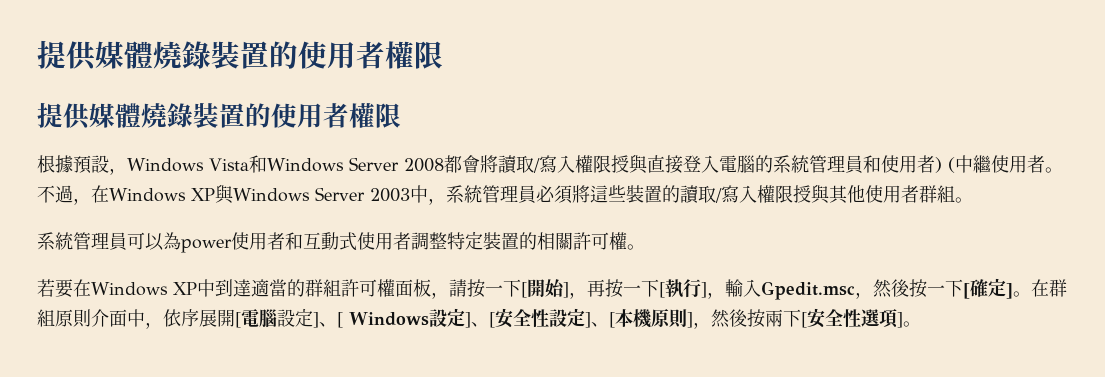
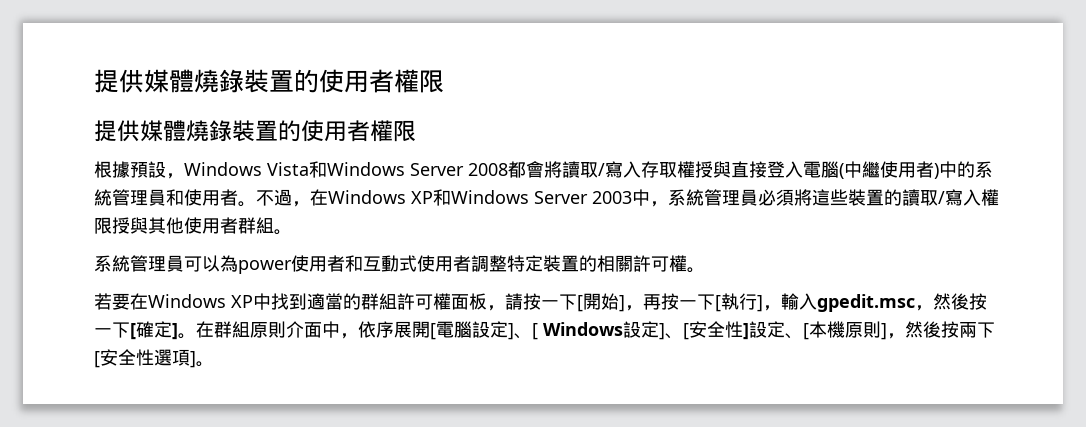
- 根據預設，Windows Vista和Windows Server 2008都會將讀取/寫入權限授與直接登入電腦的系統管理員和使用者) (中繼使用者。
+ 根據預設，Windows Vista和Windows Server 2008都會將讀取/寫入存取權授與直接登入電腦(中繼使用者)中的系統管理員和使用者。
- 不過，在Windows XP與Windows Server 2003中，系統管理員必須將這些裝置的讀取/寫入權限授與其他使用者群組。
+ 不過，在Windows XP和Windows Server 2003中，系統管理員必須將這些裝置的讀取/寫入權限授與其他使用者群組。
- 若要在Windows XP中到達適當的群組許可權面板，請按一下[開始]，再按一下[執行]，輸入Gpedit.msc，然後按一下[確定]。
+ 若要在Windows XP中找到適當的群組許可權面板，請按一下[開始]，再按一下[執行]，輸入gpedit.msc，然後按一下[確定]。
- 在群組原則介面中，依序展開[電腦設定]、[ Windows設定]、[安全性設定]、[本機原則]，然後按兩下[安全性選項]。
+ 在群組原則介面中，依序展開[電腦設定]、[ Windows設定]、[安全性]設定、[本機原則]，然後按兩下[安全性選項]。

